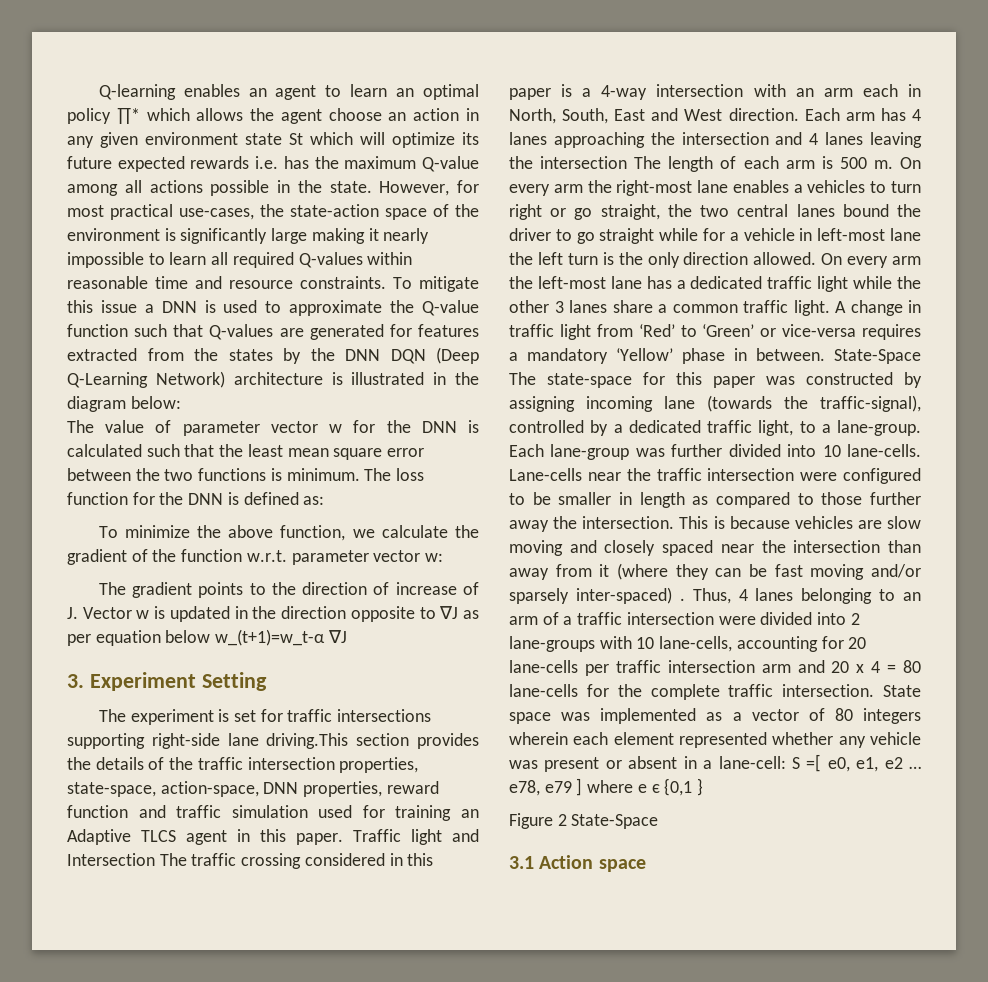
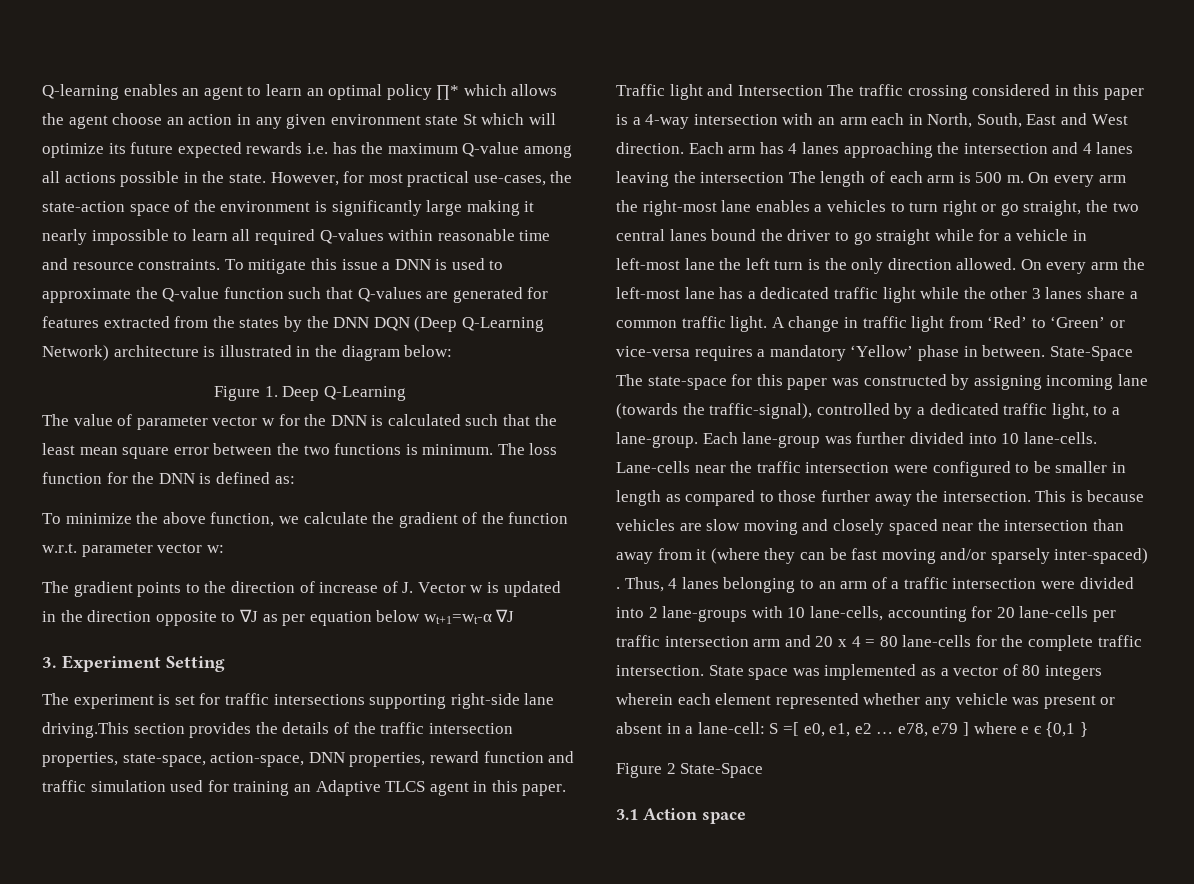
+ Figure 1. Deep Q-Learning
- The gradient points to the direction of increase of J. Vector w is updated in the direction opposite to ∇J as per equation below w_(t+1)=w_t-α ∇J
+ The gradient points to the direction of increase of J. Vector w is updated in the direction opposite to ∇J as per equation below wt+1=wt-α ∇J

